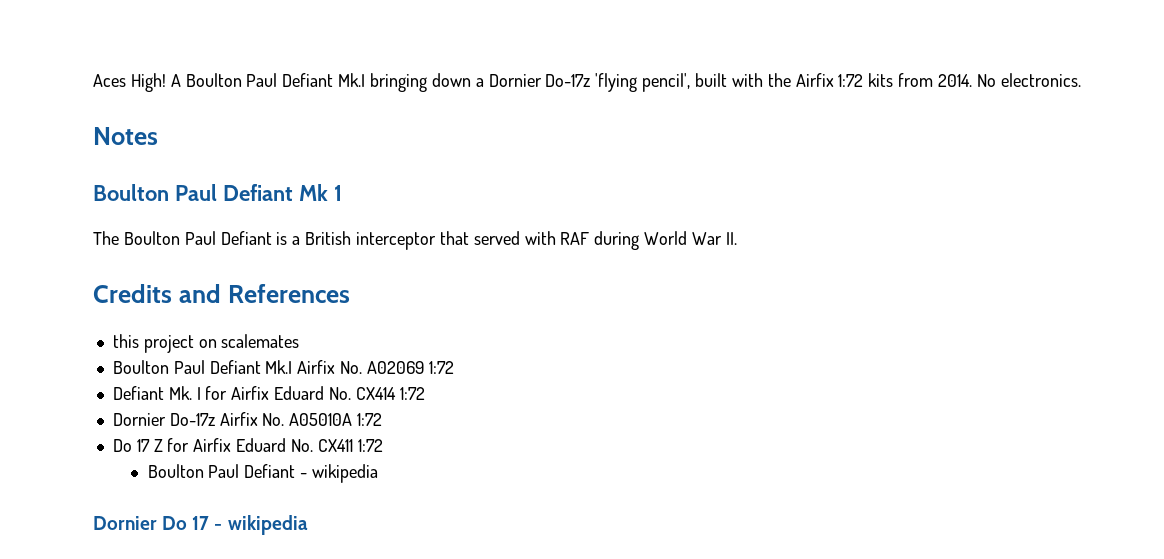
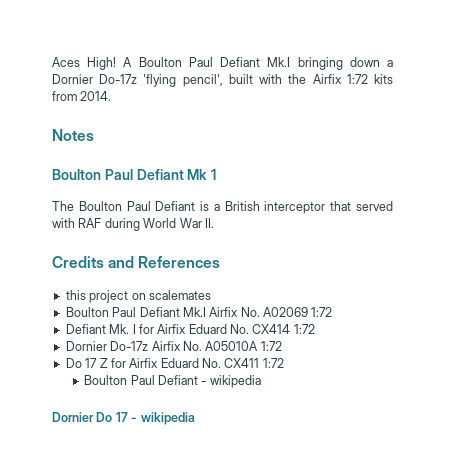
- No electronics.

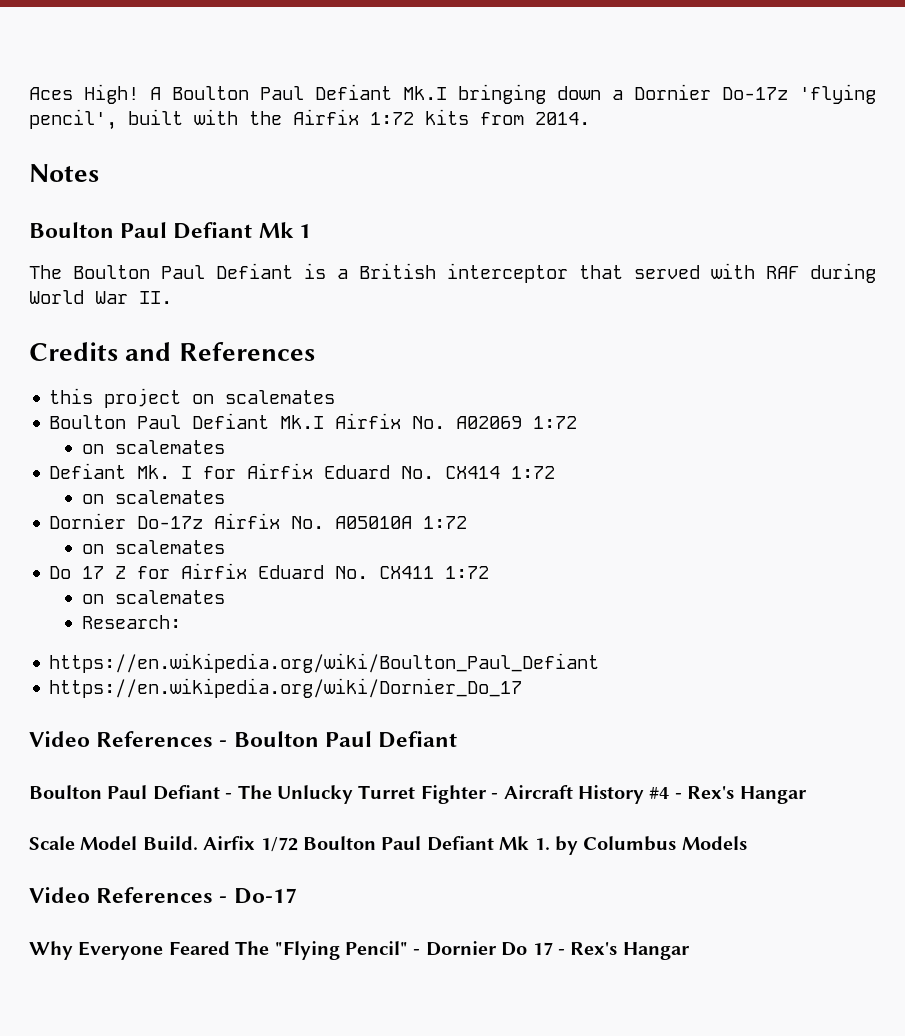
  Boulton Paul Defiant Mk.I Airfix No. A02069 1:72
+ on scalemates
  Defiant Mk. I for Airfix Eduard No. CX414 1:72
+ on scalemates
  Dornier Do-17z Airfix No. A05010A 1:72
+ on scalemates
  Do 17 Z for Airfix Eduard No. CX411 1:72
- Boulton Paul Defiant - wikipedia
- Dornier Do 17 - wikipedia
+ on scalemates
+ Research:
+ https://en.wikipedia.org/wiki/Boulton_Paul_Defiant
+ https://en.wikipedia.org/wiki/Dornier_Do_17
+ Video References - Boulton Paul Defiant
+ Boulton Paul Defiant - The Unlucky Turret Fighter - Aircraft History #4 - Rex's Hangar
+ Scale Model Build. Airfix 1/72 Boulton Paul Defiant Mk 1. by Columbus Models
+ Video References - Do-17
+ Why Everyone Feared The "Flying Pencil" - Dornier Do 17 - Rex's Hangar

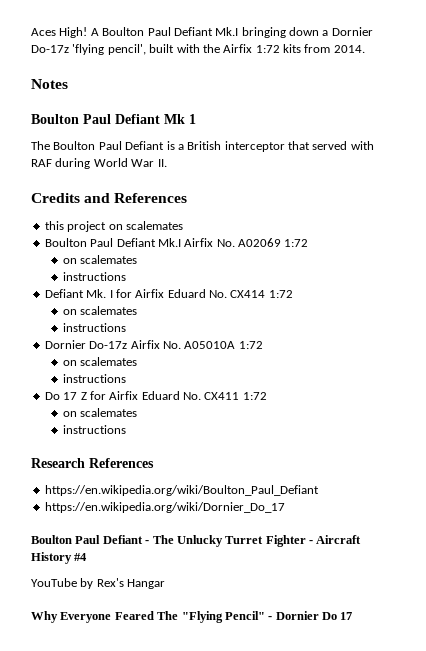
  Boulton Paul Defiant Mk.I Airfix No. A02069 1:72
  on scalemates
+ instructions
  Defiant Mk. I for Airfix Eduard No. CX414 1:72
  on scalemates
+ instructions
  Dornier Do-17z Airfix No. A05010A 1:72
  on scalemates
+ instructions
  Do 17 Z for Airfix Eduard No. CX411 1:72
  on scalemates
- Research:
+ instructions
+ Research References
- Video References - Boulton Paul Defiant
- Boulton Paul Defiant - The Unlucky Turret Fighter - Aircraft History #4 - Rex's Hangar
- Scale Model Build. Airfix 1/72 Boulton Paul Defiant Mk 1. by Columbus Models
- Video References - Do-17
+ Boulton Paul Defiant - The Unlucky Turret Fighter - Aircraft History #4
+ YouTube by Rex's Hangar
- Why Everyone Feared The "Flying Pencil" - Dornier Do 17 - Rex's Hangar
+ Why Everyone Feared The "Flying Pencil" - Dornier Do 17

